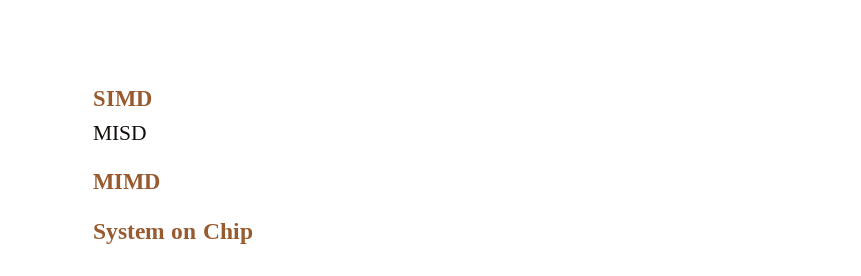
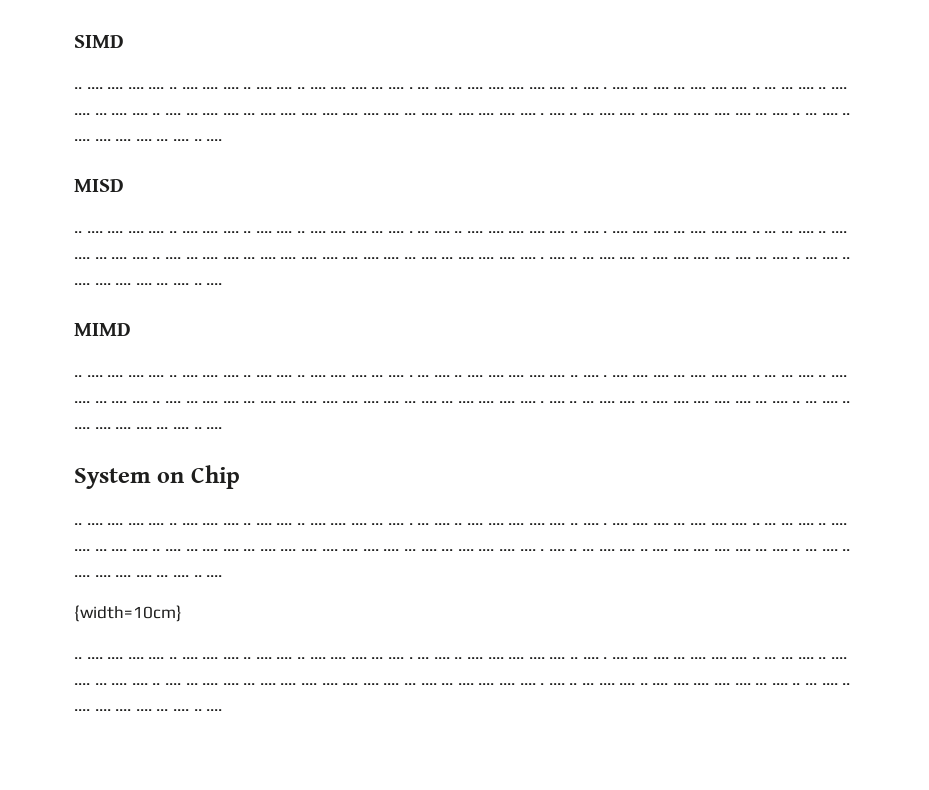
  SIMD
+ .. .... .... .... .... .. .... .... .... .. .... .... .. .... .... .... ... .... . ... .... .. .... .... .... .... .... .. .... . .... .... .... ... .... .... .... .. ... ... .... .. .... .... ... .... .... .. .... ... .... .... ... .... .... .... .... .... .... .... ... .... ... .... .... .... .... . .... .. ... .... .... .. .... .... .... .... .... ... .... .. ... .... .. .... .... .... .... ... .... .. ....
  MISD
+ .. .... .... .... .... .. .... .... .... .. .... .... .. .... .... .... ... .... . ... .... .. .... .... .... .... .... .. .... . .... .... .... ... .... .... .... .. ... ... .... .. .... .... ... .... .... .. .... ... .... .... ... .... .... .... .... .... .... .... ... .... ... .... .... .... .... . .... .. ... .... .... .. .... .... .... .... .... ... .... .. ... .... .. .... .... .... .... ... .... .. ....
  MIMD
+ .. .... .... .... .... .. .... .... .... .. .... .... .. .... .... .... ... .... . ... .... .. .... .... .... .... .... .. .... . .... .... .... ... .... .... .... .. ... ... .... .. .... .... ... .... .... .. .... ... .... .... ... .... .... .... .... .... .... .... ... .... ... .... .... .... .... . .... .. ... .... .... .. .... .... .... .... .... ... .... .. ... .... .. .... .... .... .... ... .... .. ....
  System on Chip
+ .. .... .... .... .... .. .... .... .... .. .... .... .. .... .... .... ... .... . ... .... .. .... .... .... .... .... .. .... . .... .... .... ... .... .... .... .. ... ... .... .. .... .... ... .... .... .. .... ... .... .... ... .... .... .... .... .... .... .... ... .... ... .... .... .... .... . .... .. ... .... .... .. .... .... .... .... .... ... .... .. ... .... .. .... .... .... .... ... .... .. ....
+ {width=10cm}
+ .. .... .... .... .... .. .... .... .... .. .... .... .. .... .... .... ... .... . ... .... .. .... .... .... .... .... .. .... . .... .... .... ... .... .... .... .. ... ... .... .. .... .... ... .... .... .. .... ... .... .... ... .... .... .... .... .... .... .... ... .... ... .... .... .... .... . .... .. ... .... .... .. .... .... .... .... .... ... .... .. ... .... .. .... .... .... .... ... .... .. ....

